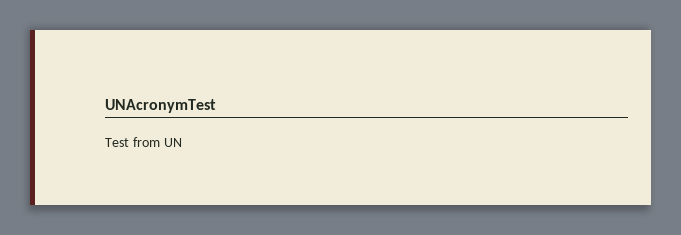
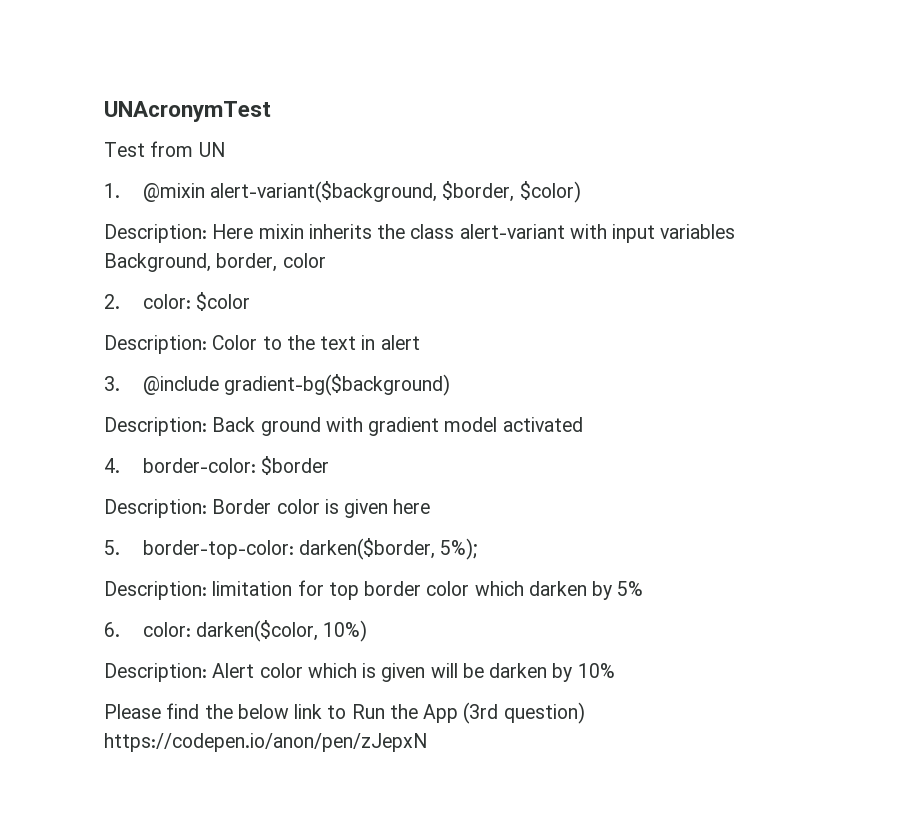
+ 1. @mixin alert-variant($background, $border, $color)
+ Description: Here mixin inherits the class alert-variant with input variables Background, border, color
+ 2. color: $color
+ Description: Color to the text in alert
+ 3. @include gradient-bg($background)
+ Description: Back ground with gradient model activated
+ 4. border-color: $border
+ Description: Border color is given here
+ 5. border-top-color: darken($border, 5%);
+ Description: limitation for top border color which darken by 5%
+ 6. color: darken($color, 10%)
+ Description: Alert color which is given will be darken by 10%
+ Please find the below link to Run the App (3rd question) https://codepen.io/anon/pen/zJepxN

